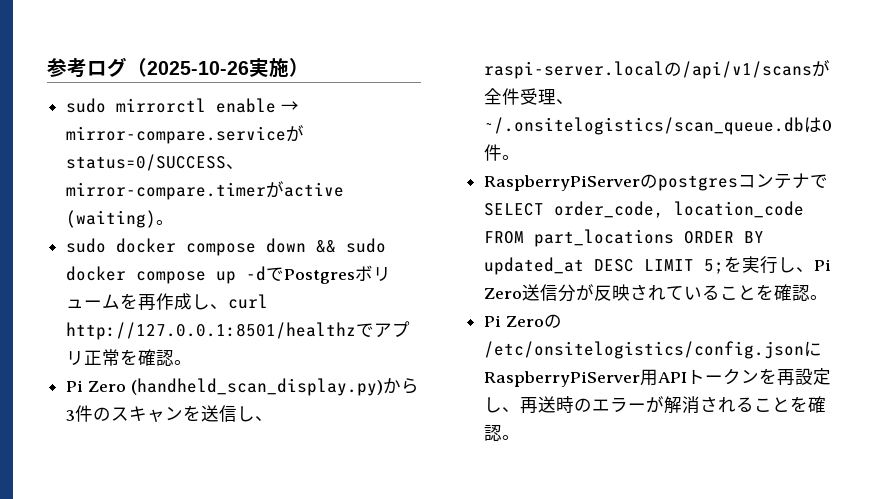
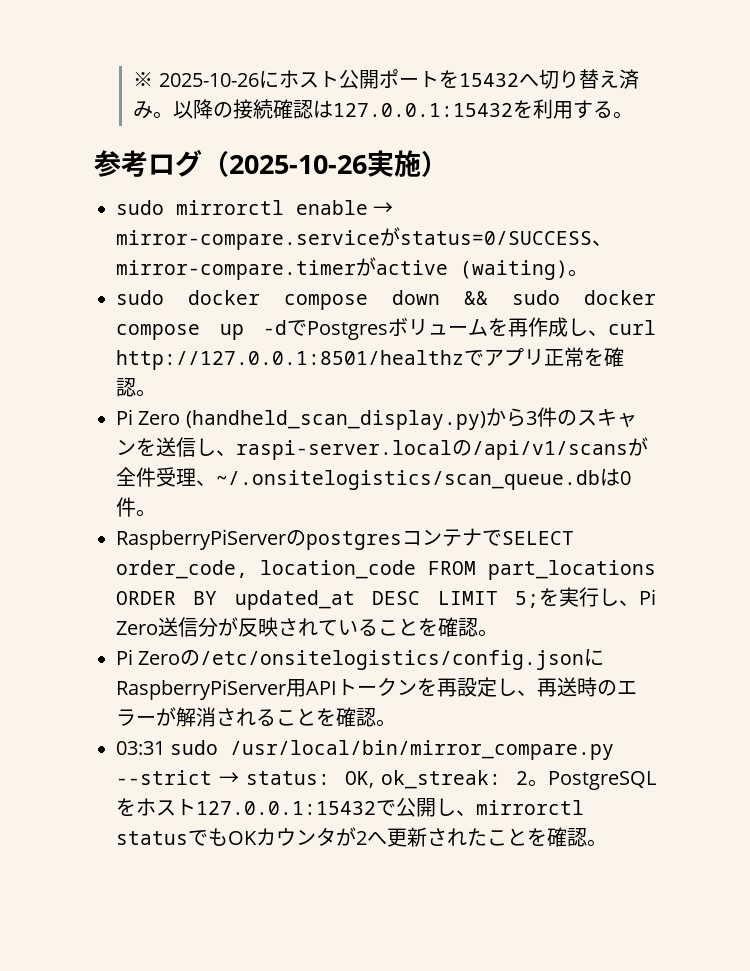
+ ※ 2025-10-26にホスト公開ポートを15432へ切り替え済み。以降の接続確認は127.0.0.1:15432を利用する。
+ 03:31 sudo /usr/local/bin/mirror_compare.py --strict → status: OK, ok_streak: 2。PostgreSQLをホスト127.0.0.1:15432で公開し、mirrorctl statusでもOKカウンタが2へ更新されたことを確認。

